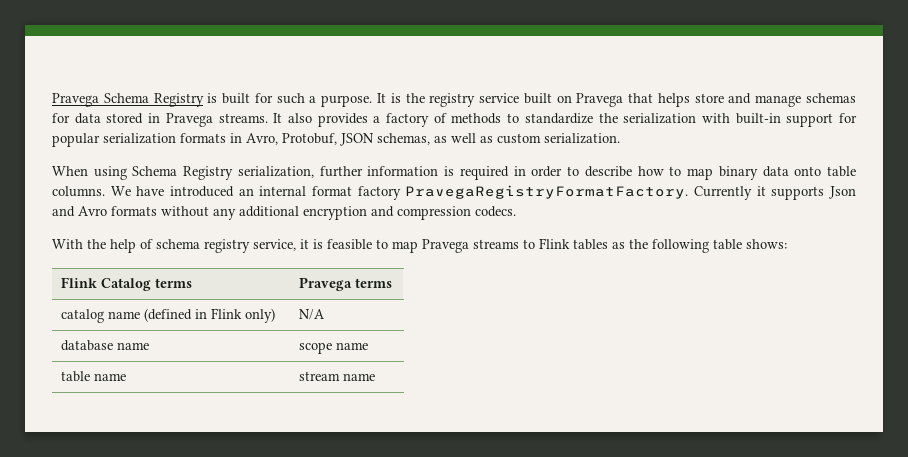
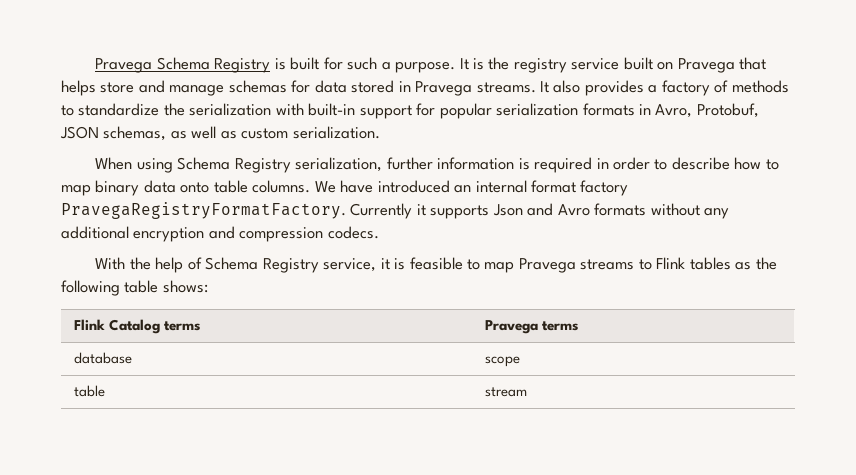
- With the help of schema registry service, it is feasible to map Pravega streams to Flink tables as the following table shows:
+ With the help of Schema Registry service, it is feasible to map Pravega streams to Flink tables as the following table shows:
- catalog name (defined in Flink only) | N/A
- database name | scope name
- table name | stream name
+ database | scope
+ table | stream

